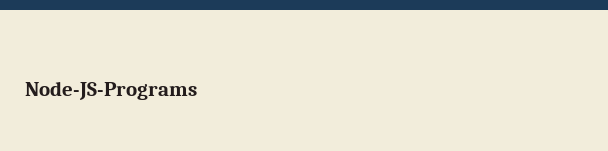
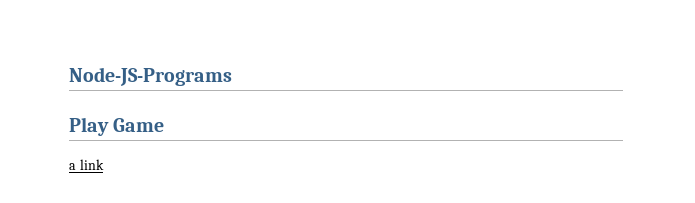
+ Play Game
+ a link

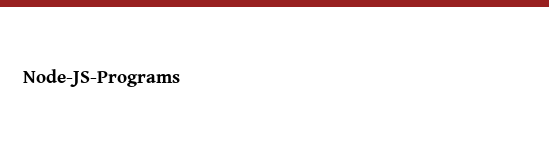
- Play Game
- a link

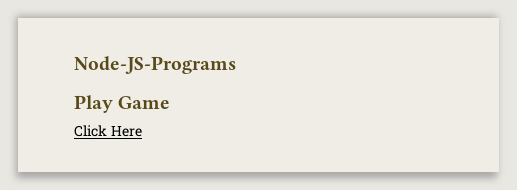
+ Play Game
+ Click Here

